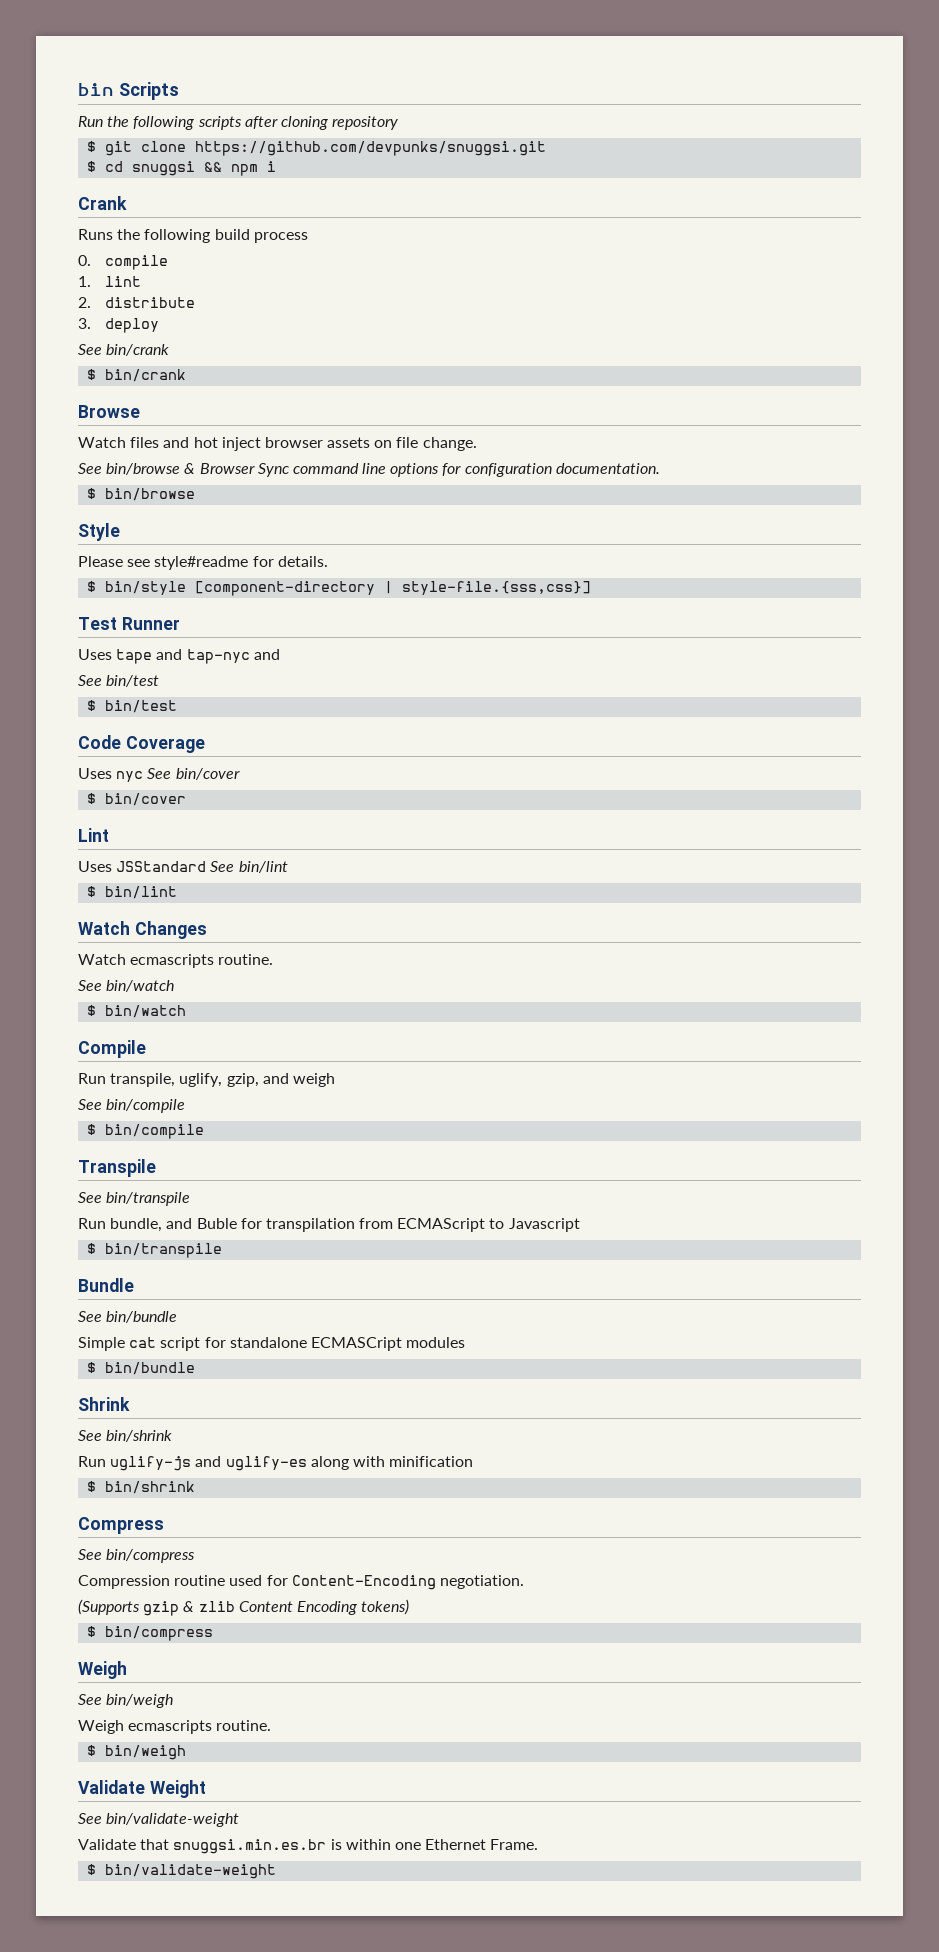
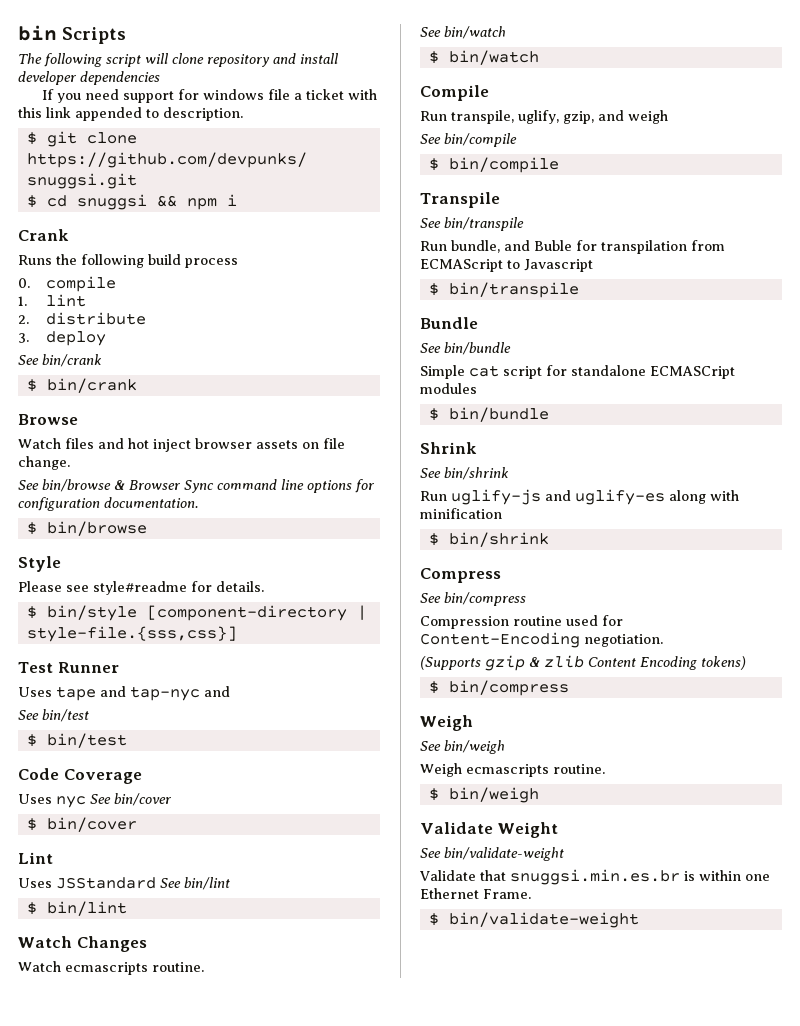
- Run the following scripts after cloning repository
+ The following script will clone repository and install developer dependencies
+ If you need support for windows file a ticket with this link appended to description.

